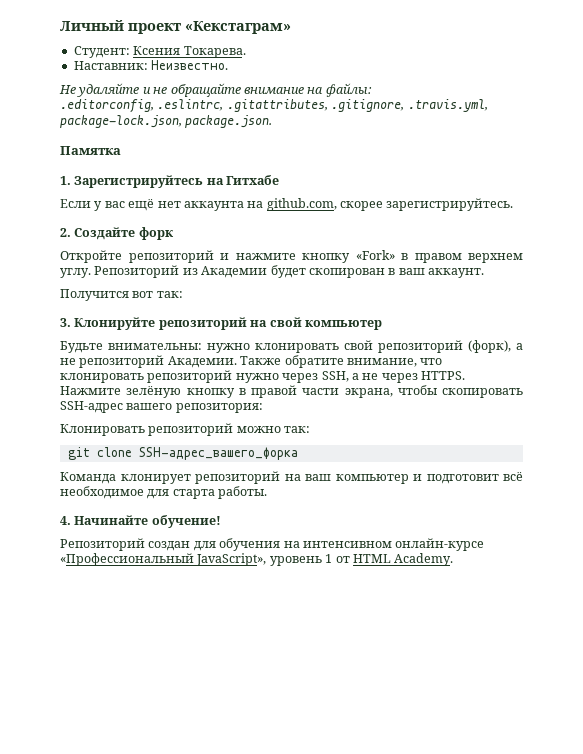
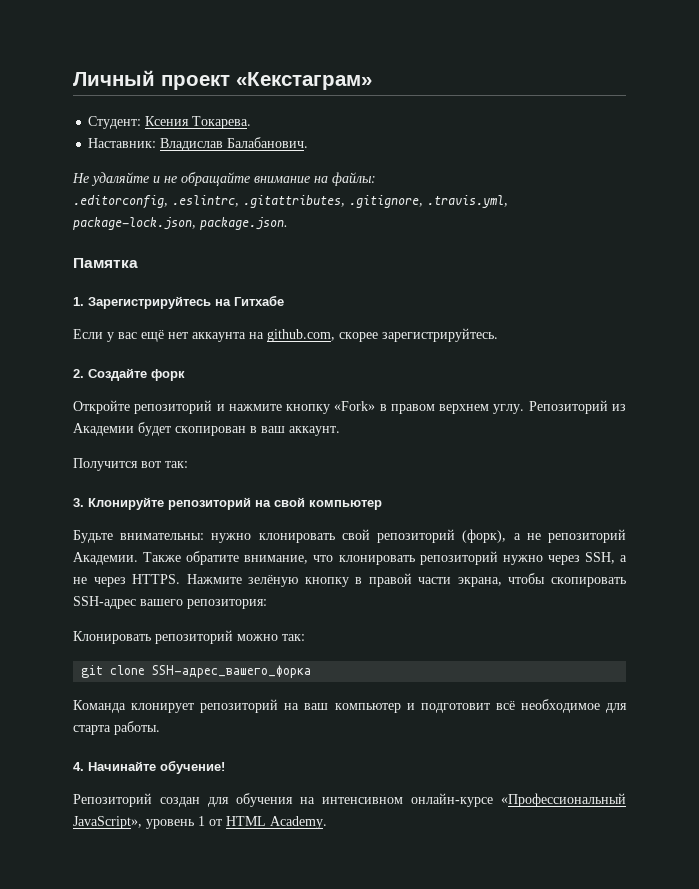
- Наставник: Неизвестно.
+ Наставник: Владислав Балабанович.

